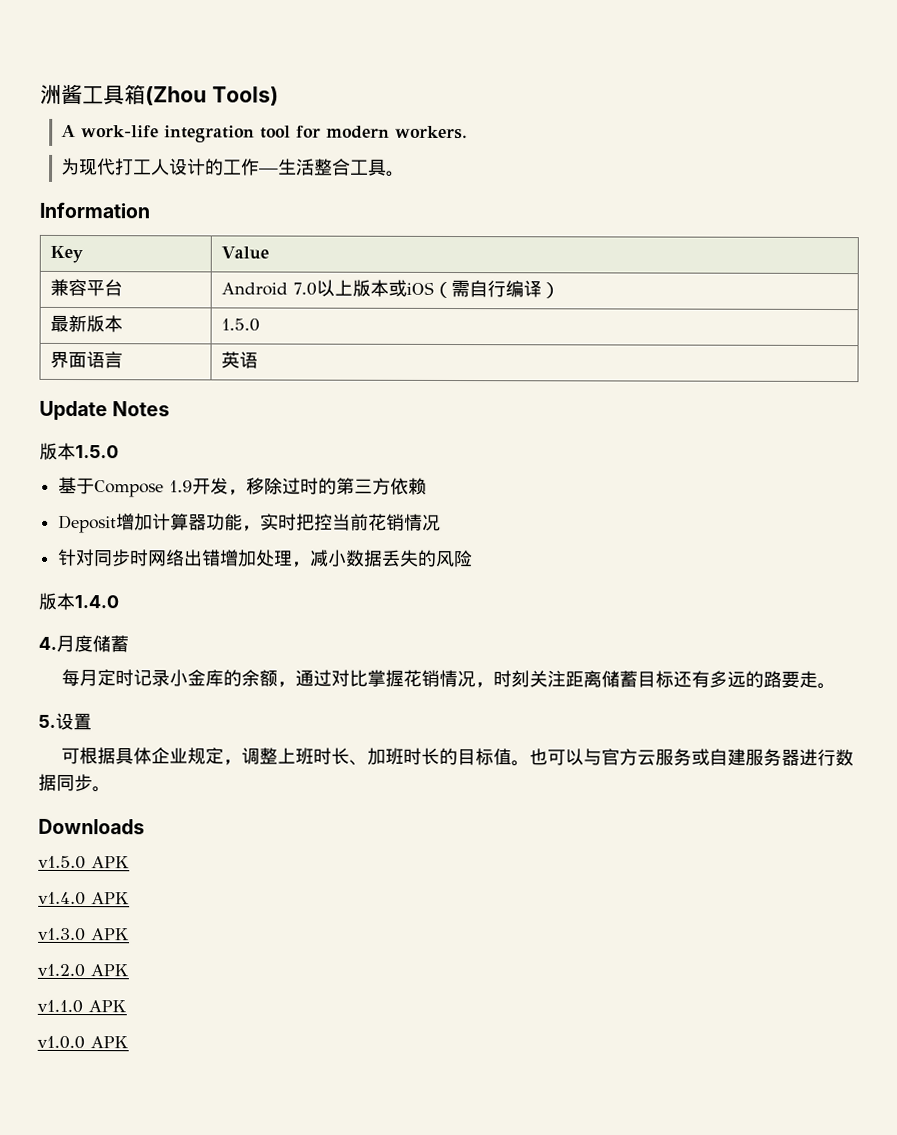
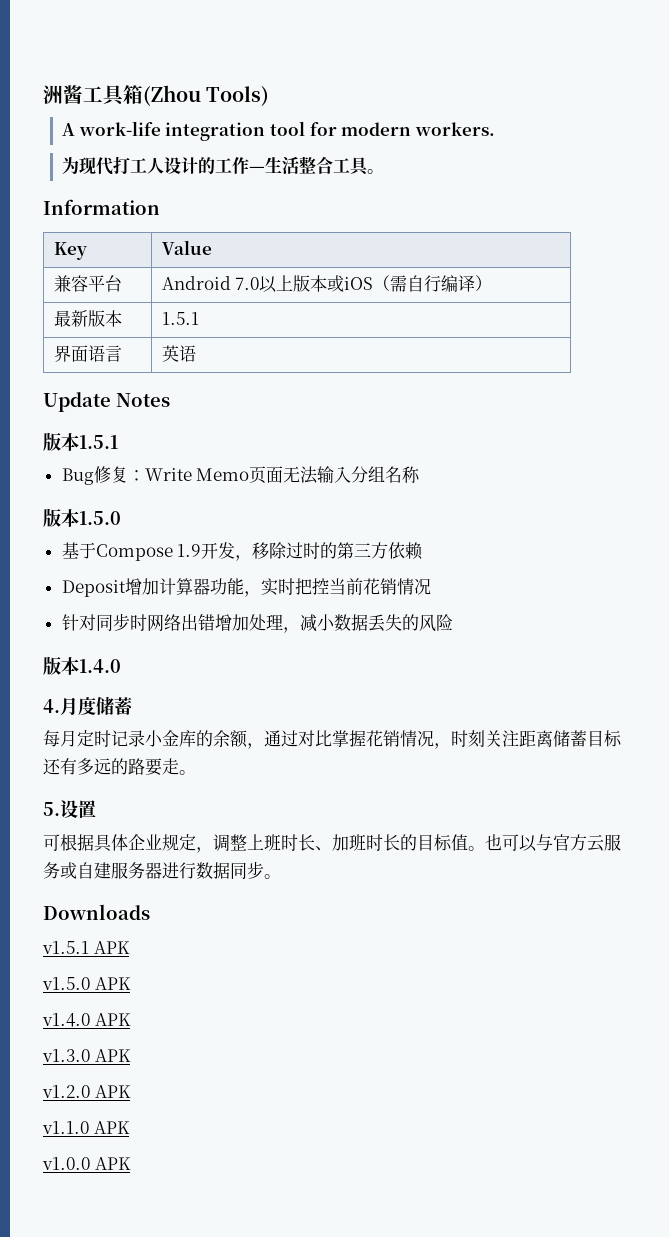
- 最新版本 | 1.5.0
+ 最新版本 | 1.5.1
+ 版本1.5.1
+ Bug修复：Write Memo页面无法输入分组名称
+ v1.5.1 APK

